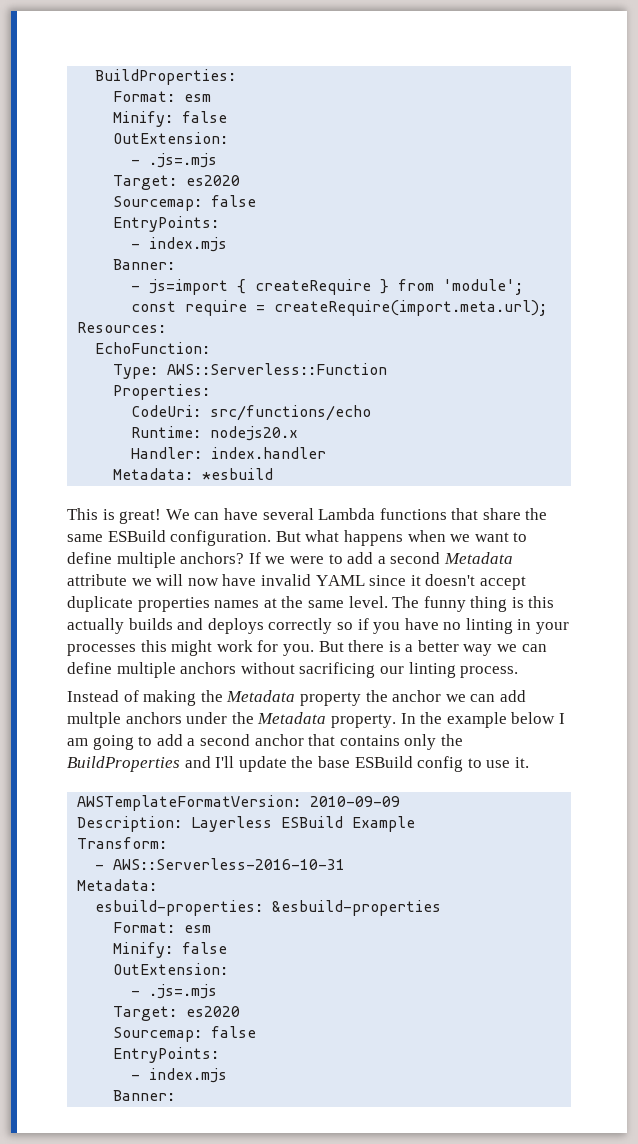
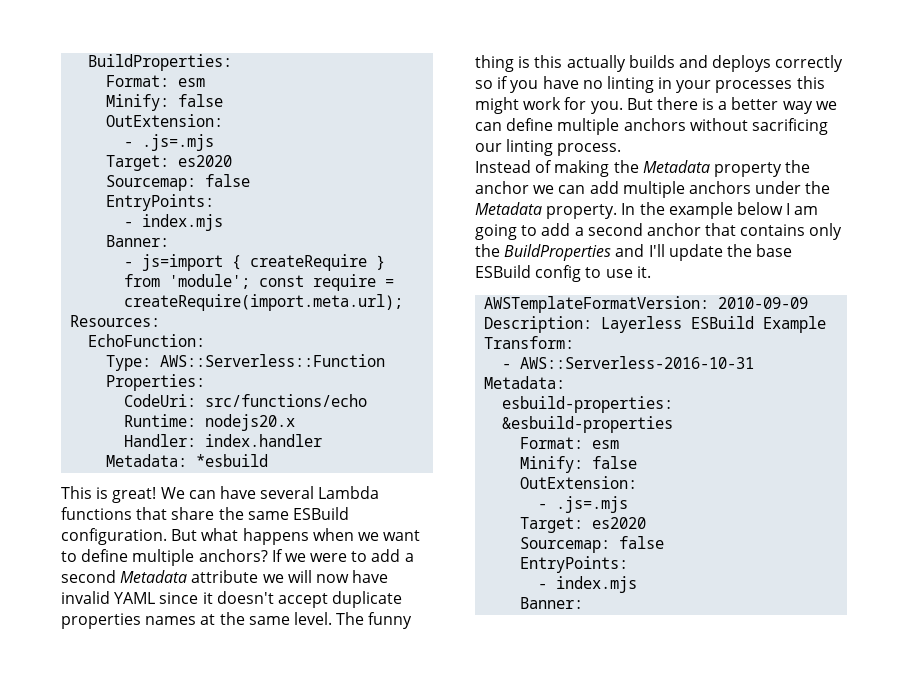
- Instead of making the Metadata property the anchor we can add multple anchors under the Metadata property.
+ Instead of making the Metadata property the anchor we can add multiple anchors under the Metadata property.

